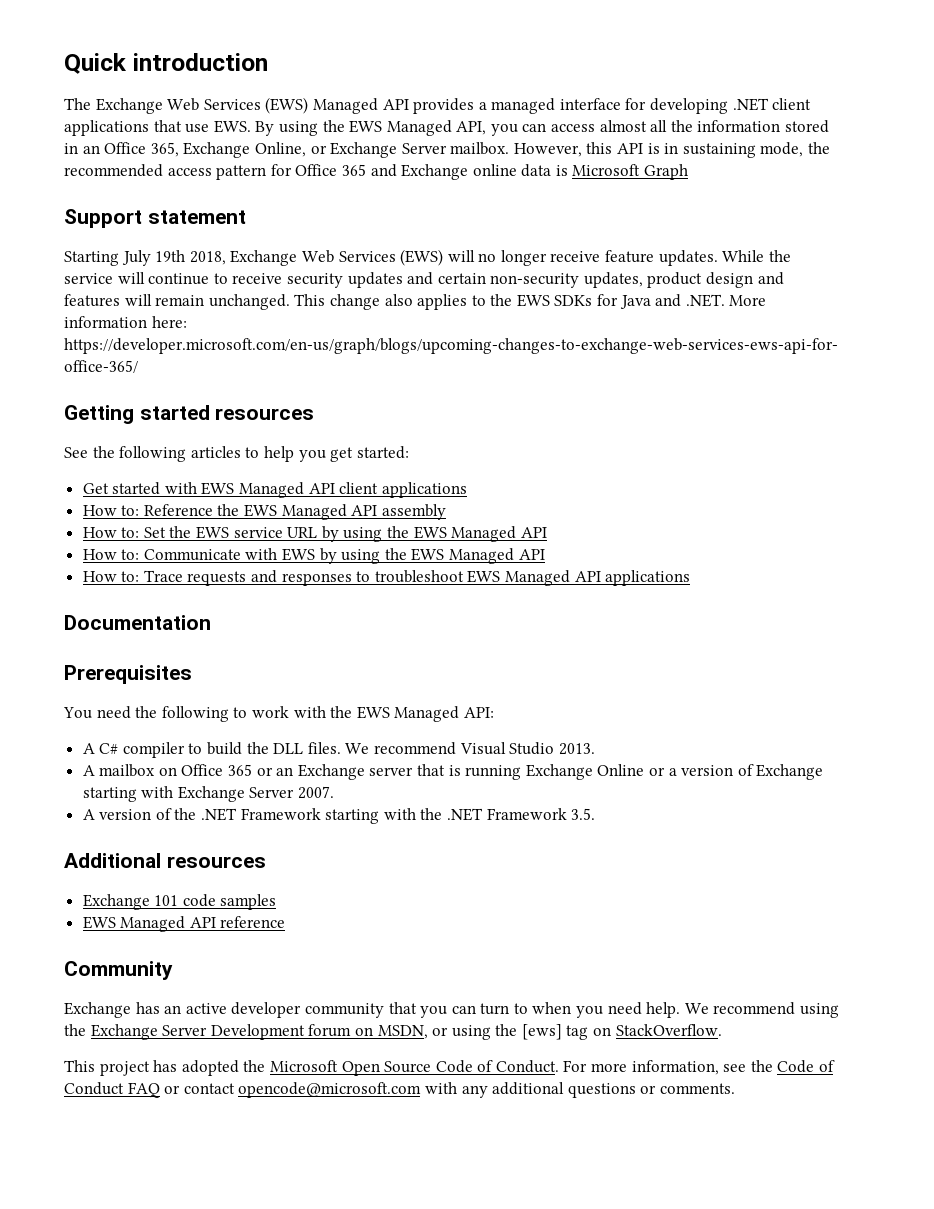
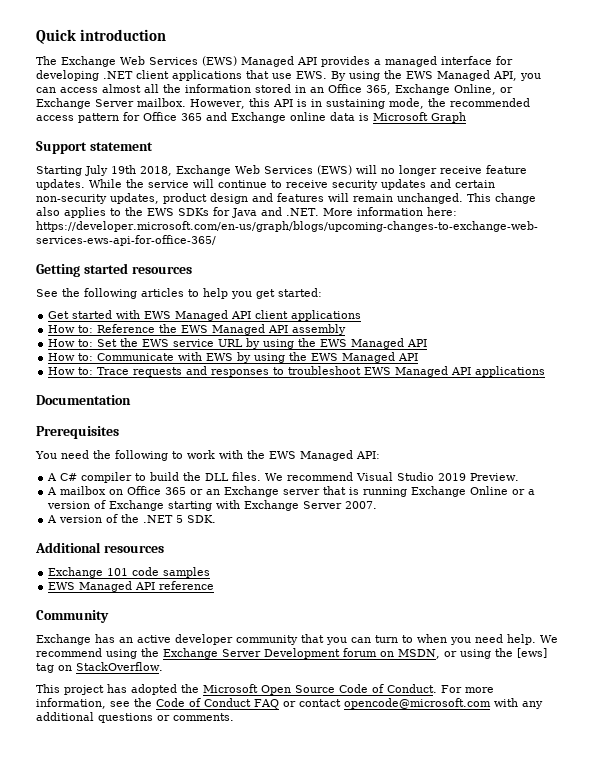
- We recommend Visual Studio 2013.
+ We recommend Visual Studio 2019 Preview.
- A version of the .NET Framework starting with the .NET Framework 3.5.
+ A version of the .NET 5 SDK.

